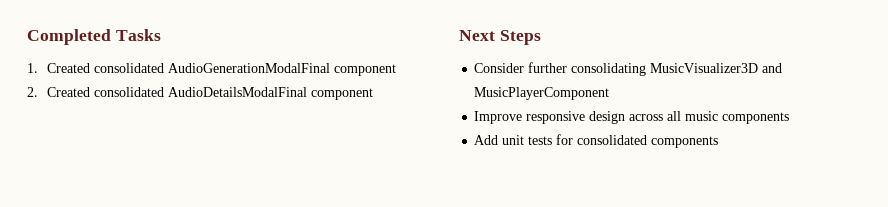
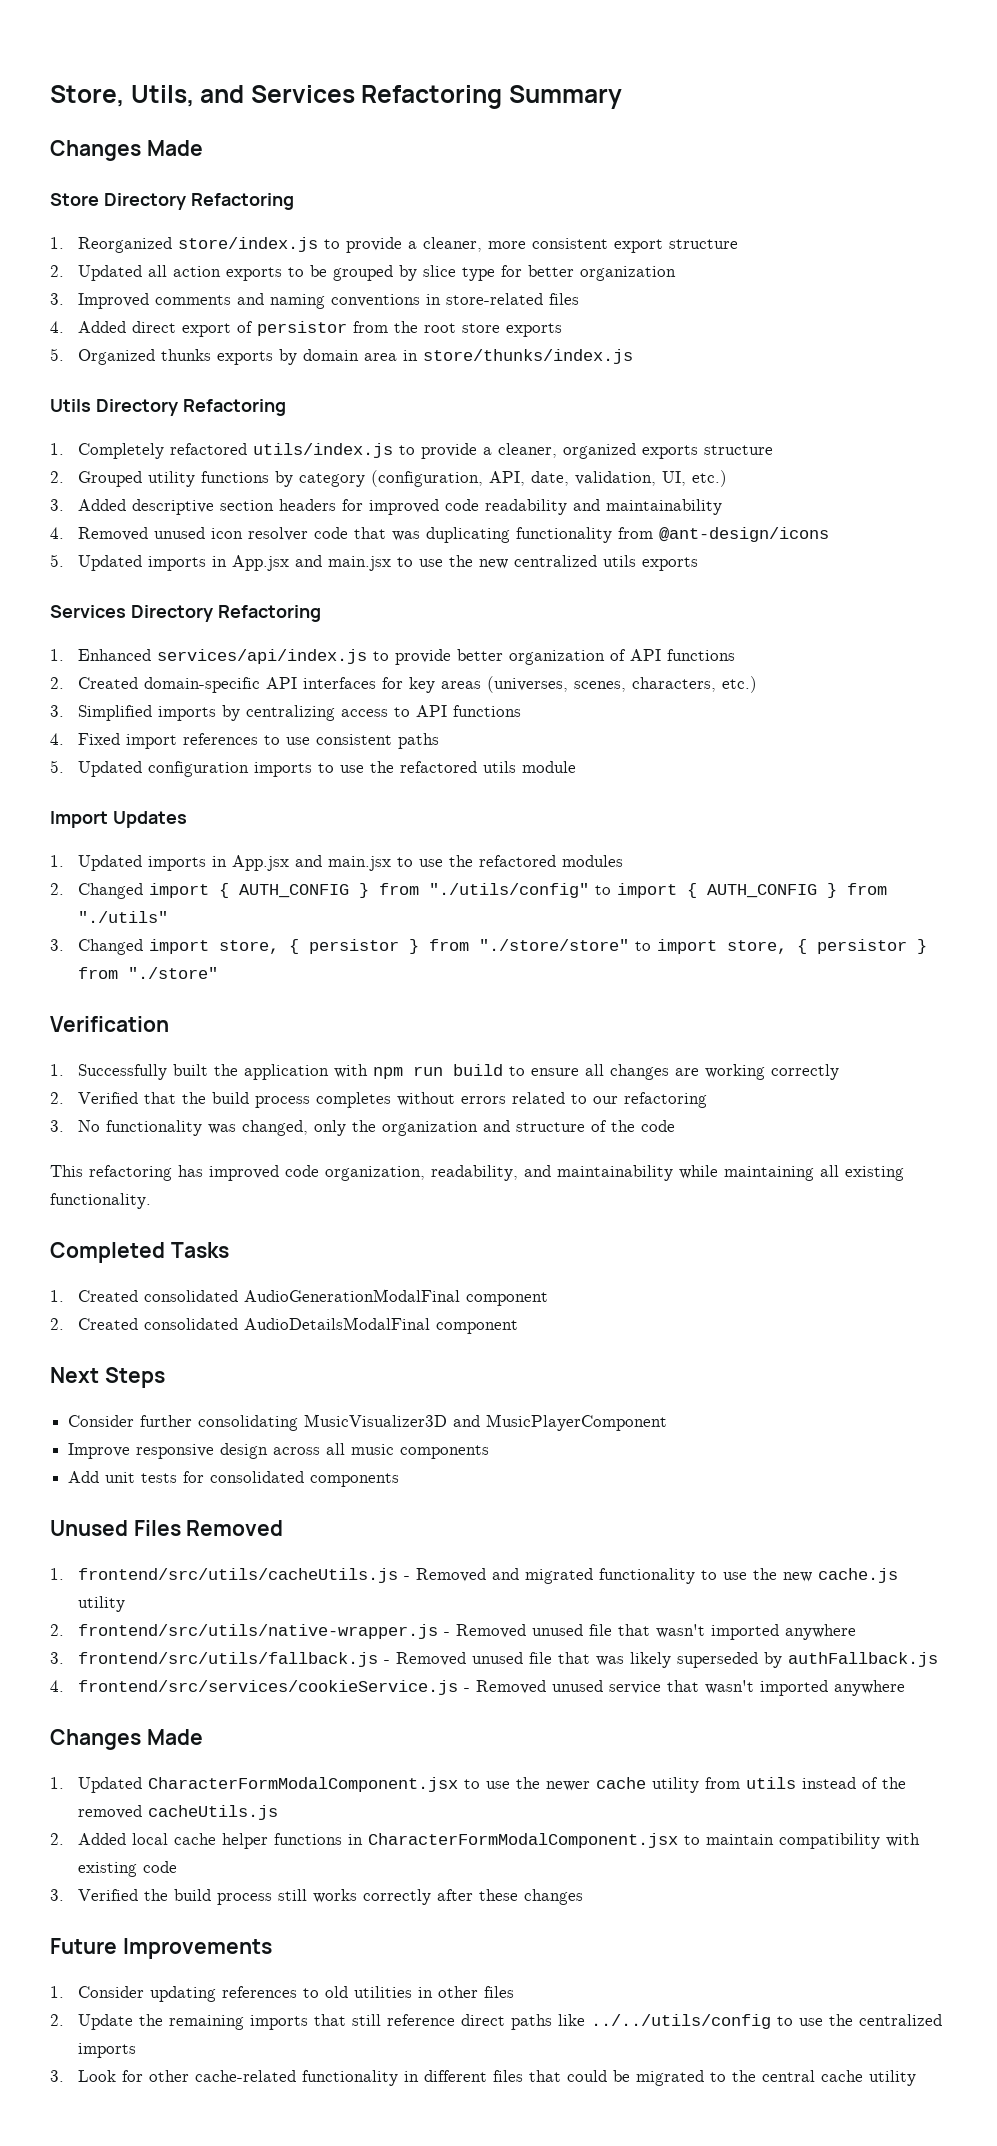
+ Store, Utils, and Services Refactoring Summary
+ Changes Made
+ Store Directory Refactoring
+ 1. Reorganized store/index.js to provide a cleaner, more consistent export structure
+ 2. Updated all action exports to be grouped by slice type for better organization
+ 3. Improved comments and naming conventions in store-related files
+ 4. Added direct export of persistor from the root store exports
+ 5. Organized thunks exports by domain area in store/thunks/index.js
+ Utils Directory Refactoring
+ 1. Completely refactored utils/index.js to provide a cleaner, organized exports structure
+ 2. Grouped utility functions by category (configuration, API, date, validation, UI, etc.)
+ 3. Added descriptive section headers for improved code readability and maintainability
+ 4. Removed unused icon resolver code that was duplicating functionality from @ant-design/icons
+ 5. Updated imports in App.jsx and main.jsx to use the new centralized utils exports
+ Services Directory Refactoring
+ 1. Enhanced services/api/index.js to provide better organization of API functions
+ 2. Created domain-specific API interfaces for key areas (universes, scenes, characters, etc.)
+ 3. Simplified imports by centralizing access to API functions
+ 4. Fixed import references to use consistent paths
+ 5. Updated configuration imports to use the refactored utils module
+ Import Updates
+ 1. Updated imports in App.jsx and main.jsx to use the refactored modules
+ 2. Changed import { AUTH_CONFIG } from "./utils/config" to import { AUTH_CONFIG } from "./utils"
+ 3. Changed import store, { persistor } from "./store/store" to import store, { persistor } from "./store"
+ Verification
+ 1. Successfully built the application with npm run build to ensure all changes are working correctly
+ 2. Verified that the build process completes without errors related to our refactoring
+ 3. No functionality was changed, only the organization and structure of the code
+ This refactoring has improved code organization, readability, and maintainability while maintaining all existing functionality.
+ Unused Files Removed
+ 1. frontend/src/utils/cacheUtils.js - Removed and migrated functionality to use the new cache.js utility
+ 2. frontend/src/utils/native-wrapper.js - Removed unused file that wasn't imported anywhere
+ 3. frontend/src/utils/fallback.js - Removed unused file that was likely superseded by authFallback.js
+ 4. frontend/src/services/cookieService.js - Removed unused service that wasn't imported anywhere
+ Changes Made
+ 1. Updated CharacterFormModalComponent.jsx to use the newer cache utility from utils instead of the removed cacheUtils.js
+ 2. Added local cache helper functions in CharacterFormModalComponent.jsx to maintain compatibility with existing code
+ 3. Verified the build process still works correctly after these changes
+ Future Improvements
+ 1. Consider updating references to old utilities in other files
+ 2. Update the remaining imports that still reference direct paths like ../../utils/config to use the centralized imports
+ 3. Look for other cache-related functionality in different files that could be migrated to the central cache utility

